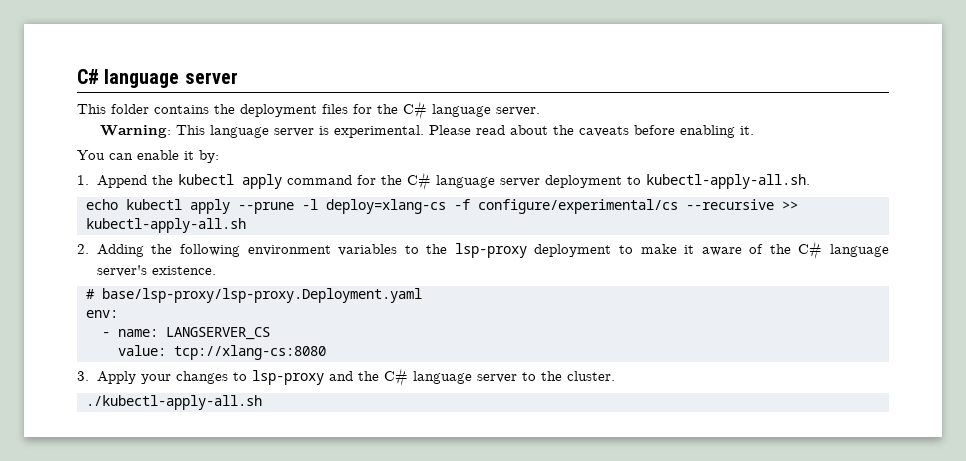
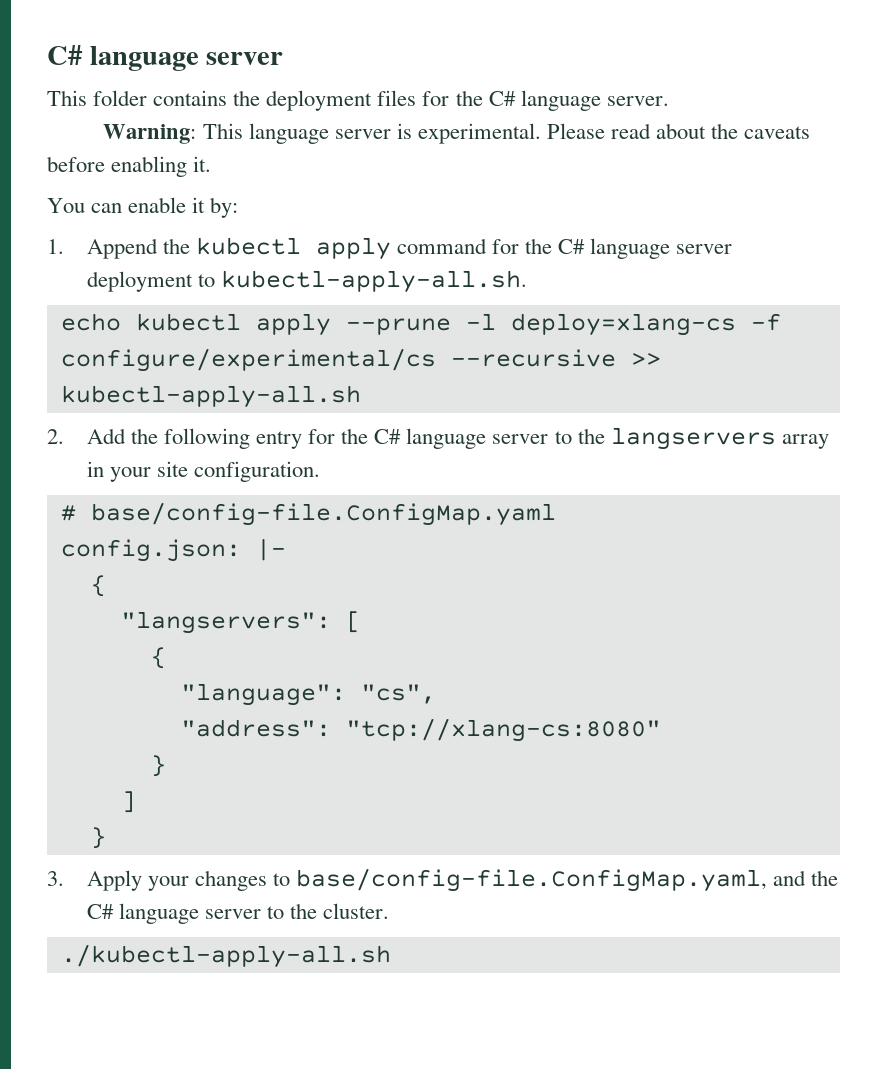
- 2. Adding the following environment variables to the lsp-proxy deployment to make it aware of the C# language server's existence.
- # base/lsp-proxy/lsp-proxy.Deployment.yaml
- env:
- - name: LANGSERVER_CS
- value: tcp://xlang-cs:8080
+ 2. Add the following entry for the C# language server to the langservers array in your site configuration.
+ # base/config-file.ConfigMap.yaml
+ config.json: |-
+ {
+ "langservers": [
+ {
+ "language": "cs",
+ "address": "tcp://xlang-cs:8080"
+ }
+ ]
+ }
- 3. Apply your changes to lsp-proxy and the C# language server to the cluster.
+ 3. Apply your changes to base/config-file.ConfigMap.yaml, and the C# language server to the cluster.

